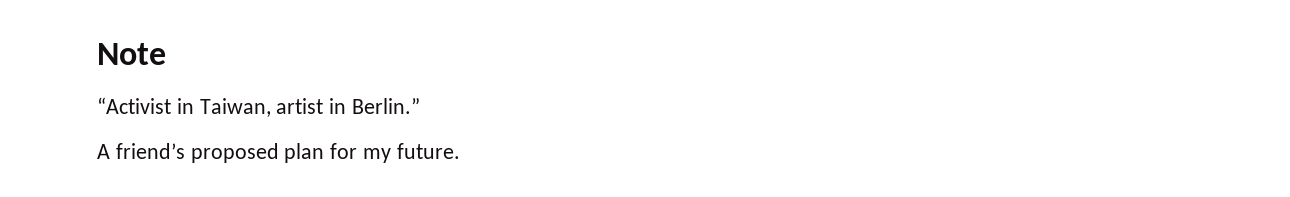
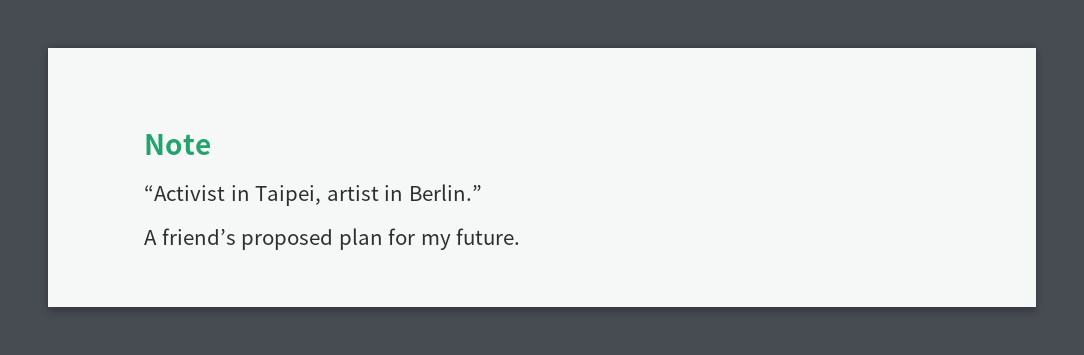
- “Activist in Taiwan, artist in Berlin.”
+ “Activist in Taipei, artist in Berlin.”

